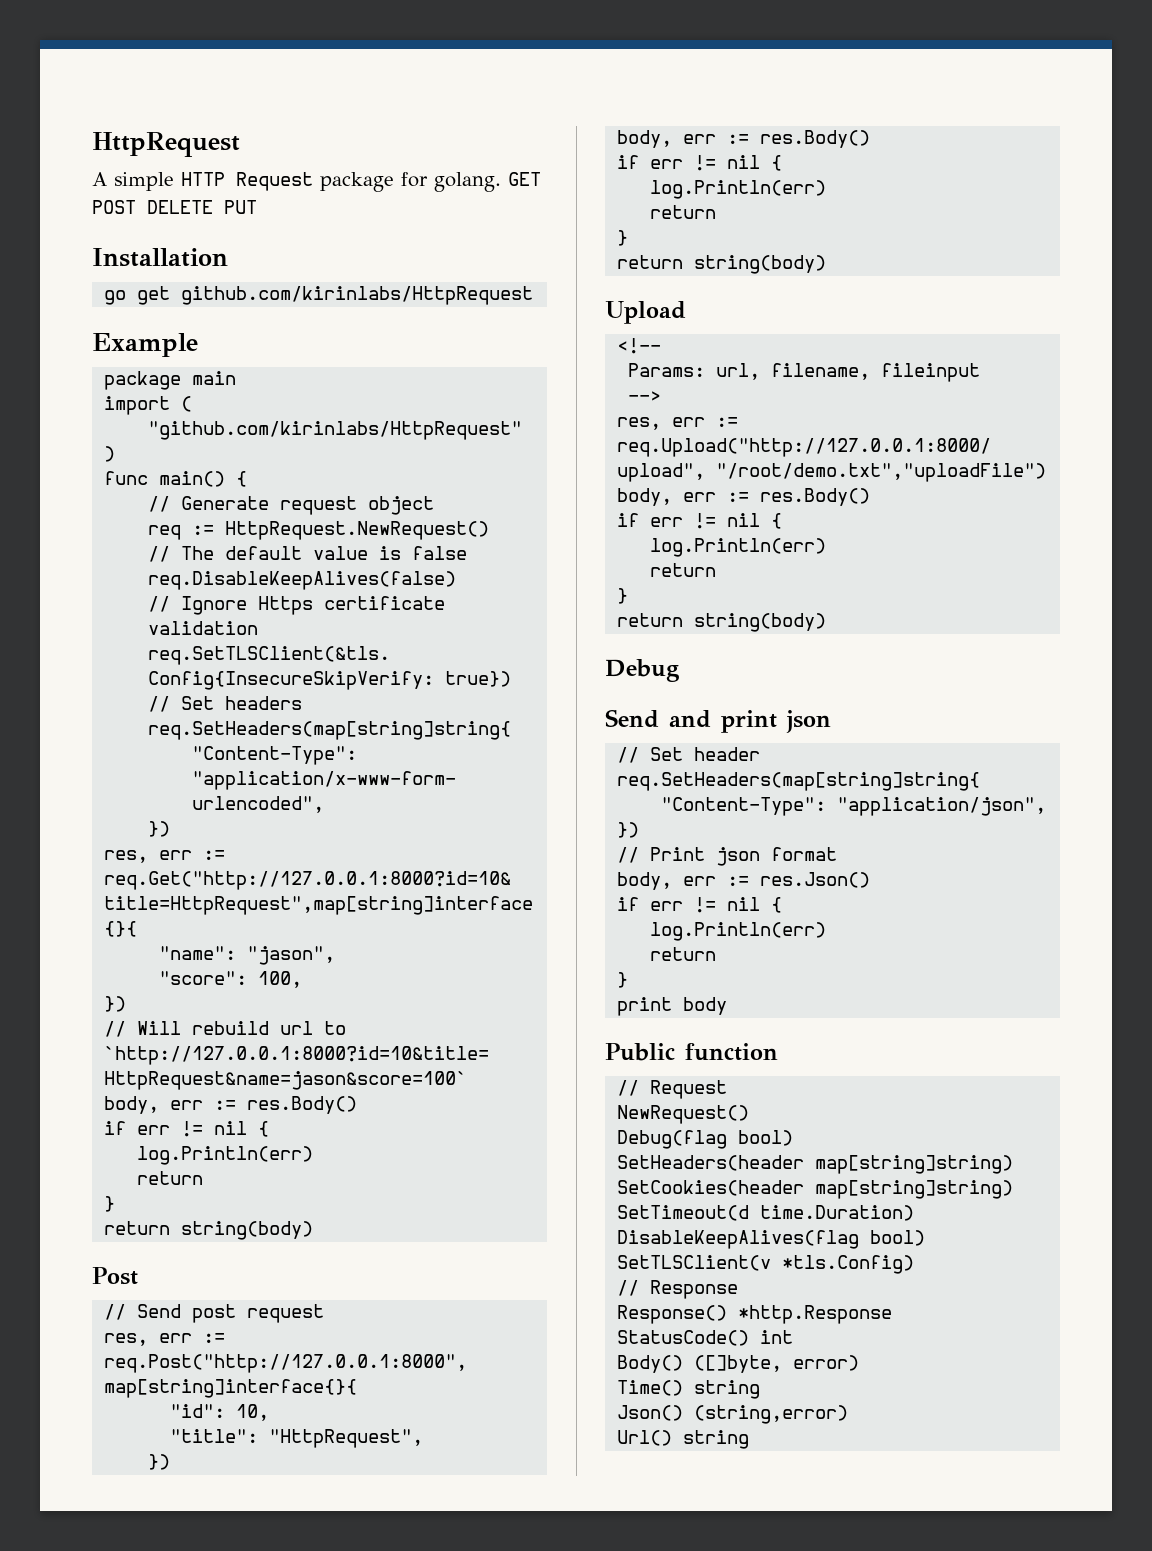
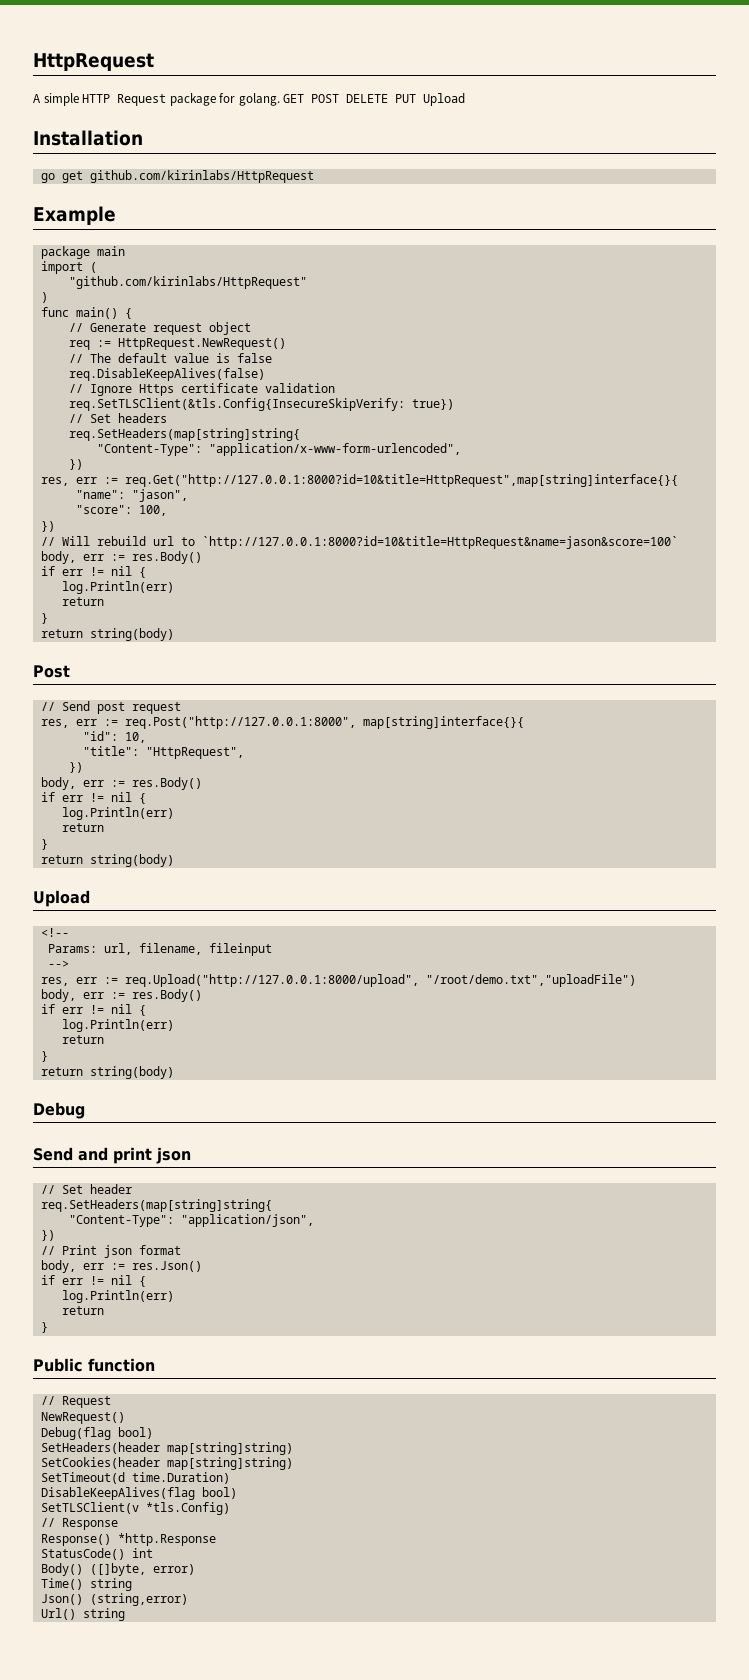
- GET POST DELETE PUT
+ GET POST DELETE PUT Upload
- print body

